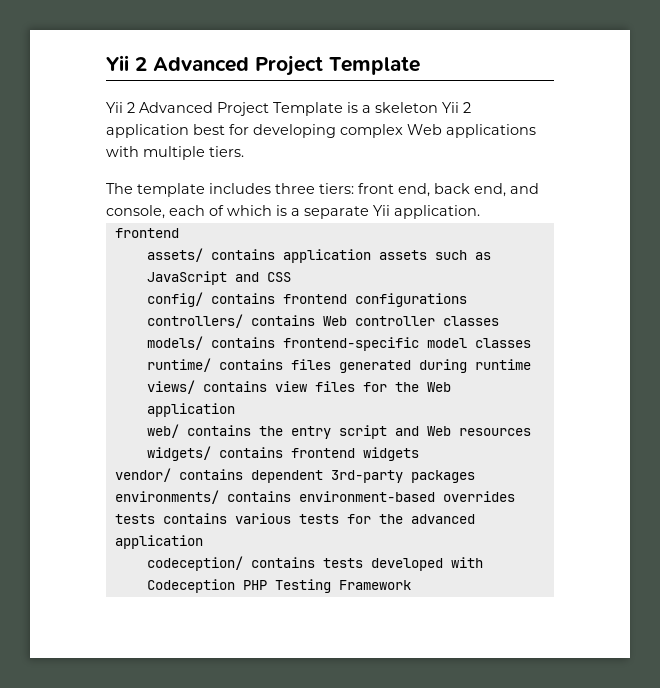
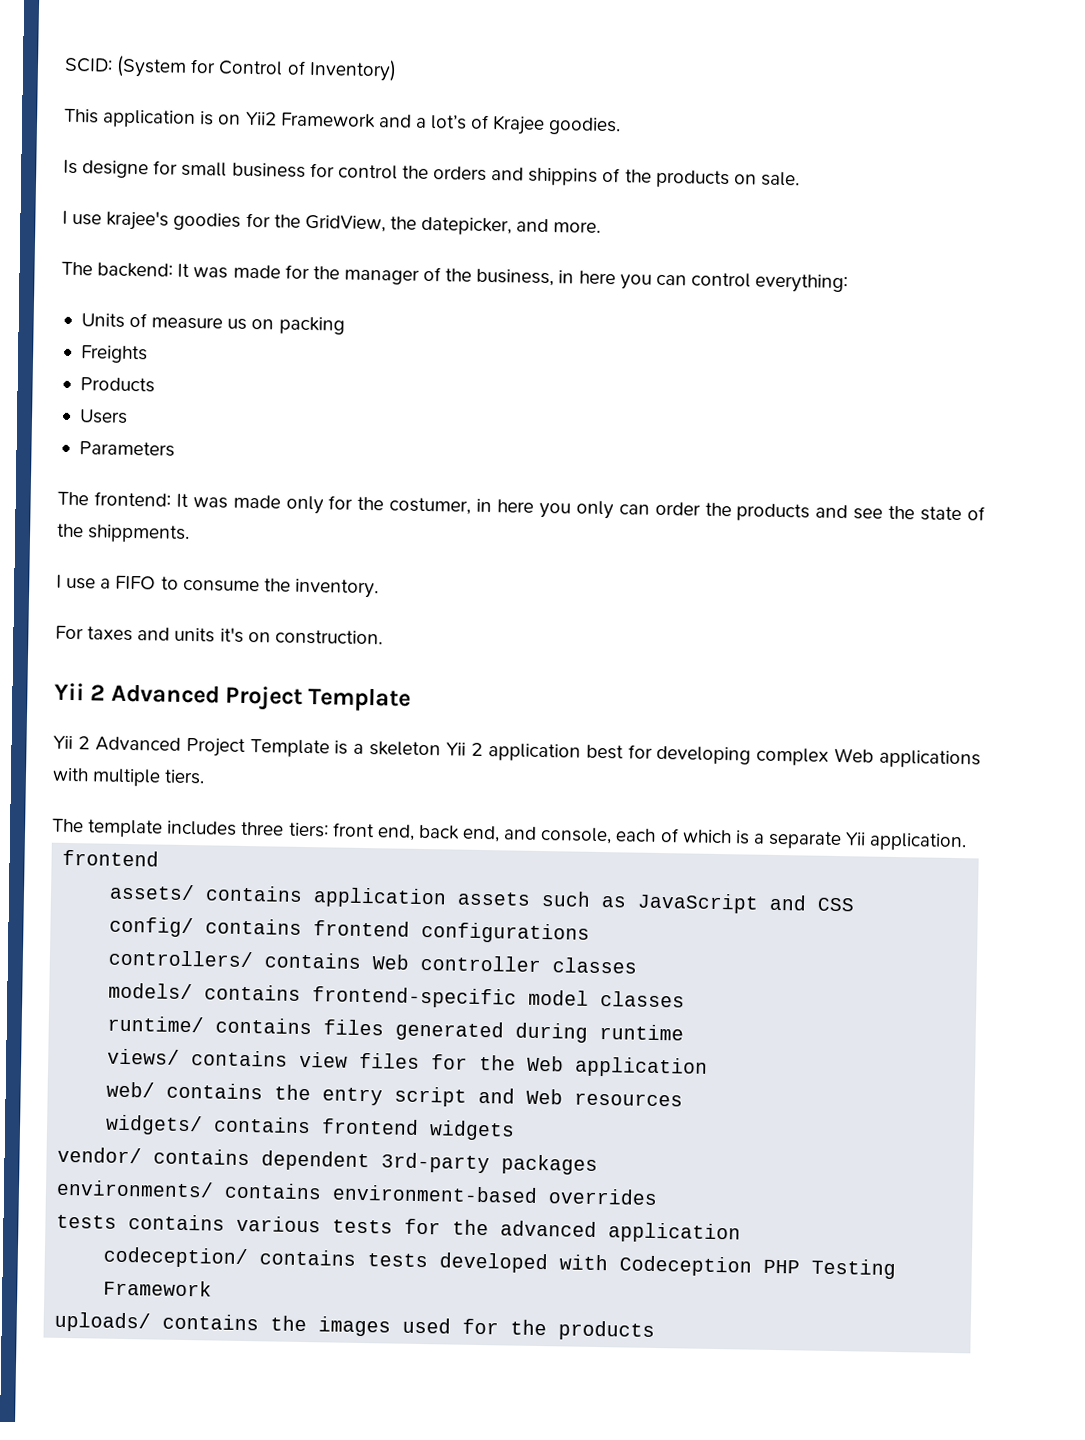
+ SCID: (System for Control of Inventory)
+ This application is on Yii2 Framework and a lot’s of Krajee goodies.
+ Is designe for small business for control the orders and shippins of the products on sale.
+ I use krajee's goodies for the GridView, the datepicker, and more.
+ The backend: It was made for the manager of the business, in here you can control everything:
+ Units of measure us on packing
+ Freights
+ Products
+ Users
+ Parameters
+ The frontend: It was made only for the costumer, in here you only can order the products and see the state of the shippments.
+ I use a FIFO to consume the inventory.
+ For taxes and units it's on construction.
+ uploads/ contains the images used for the products

